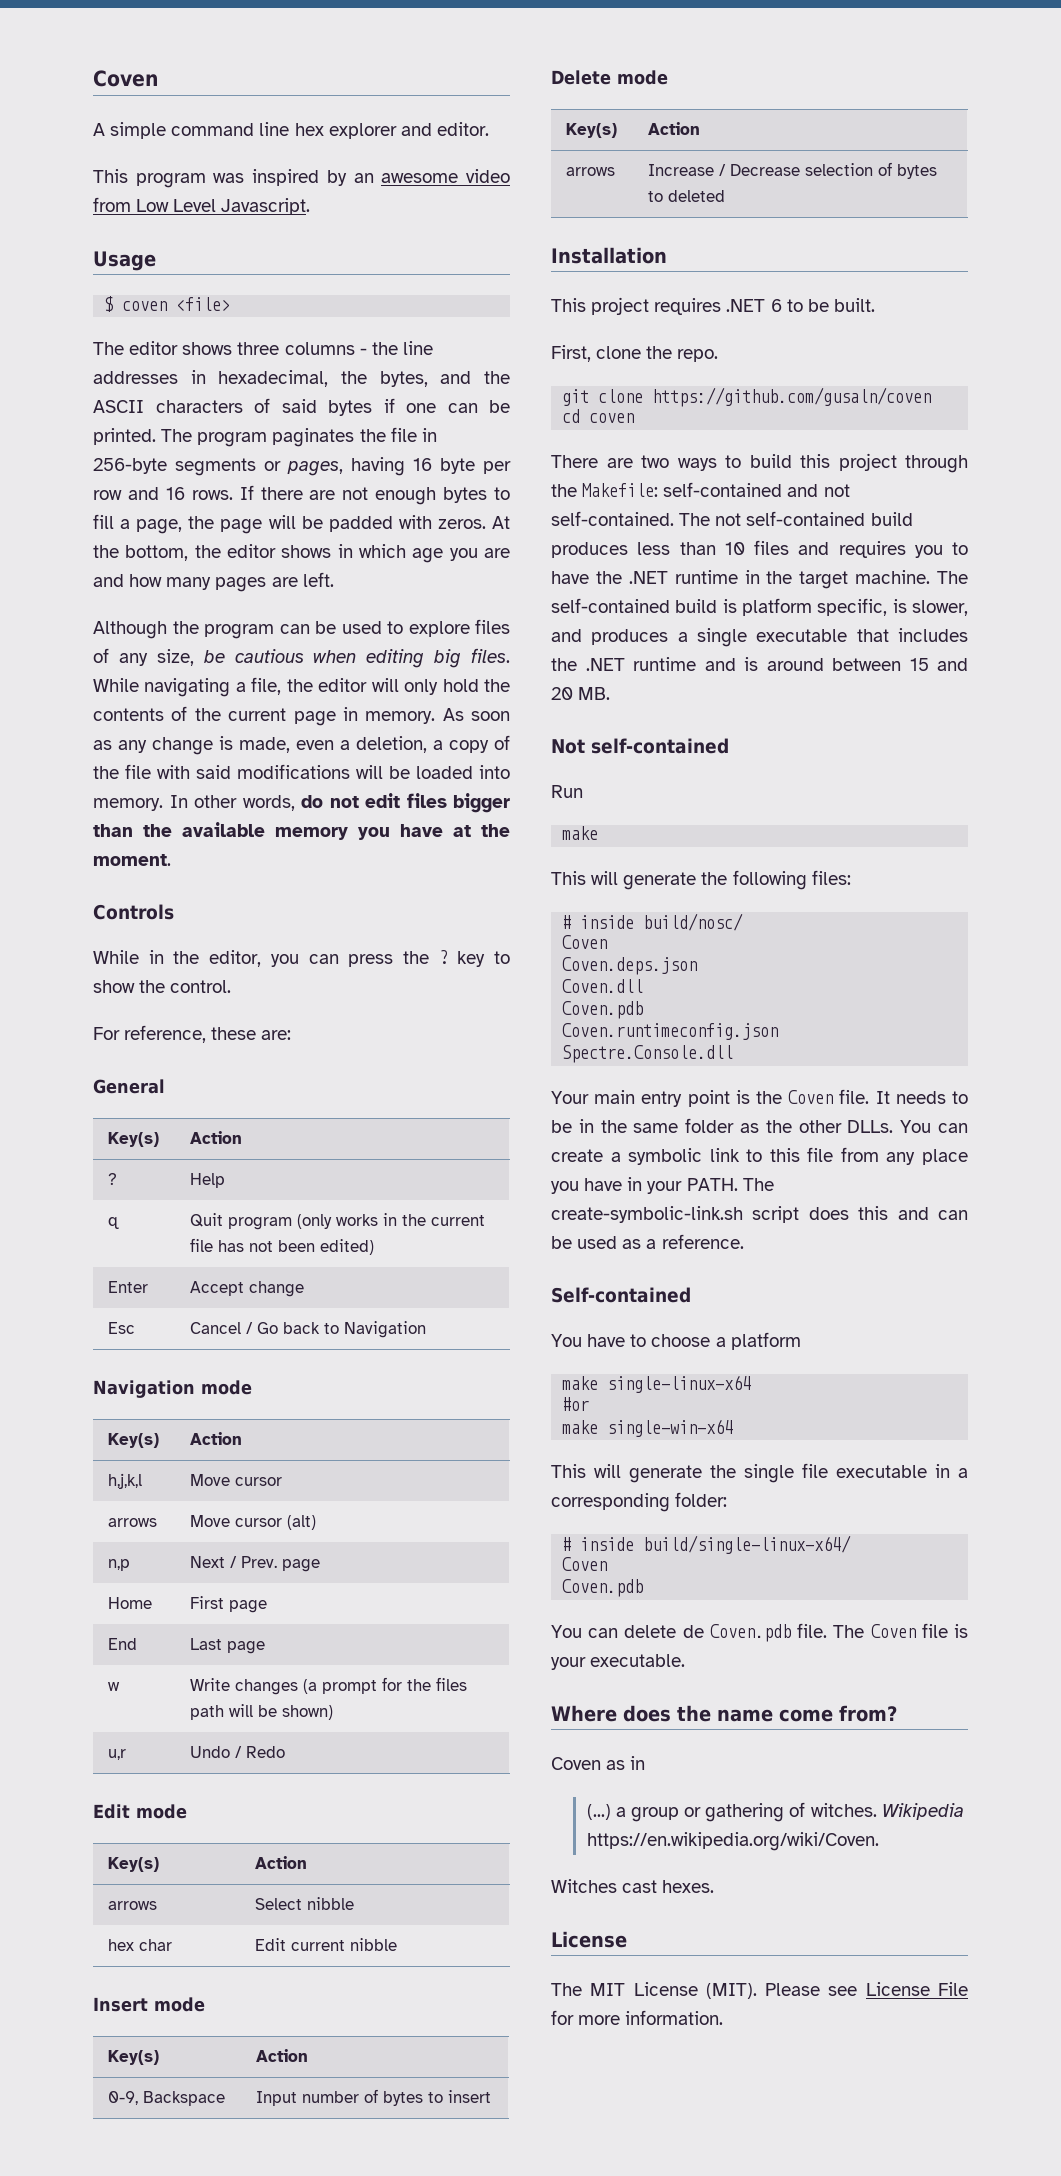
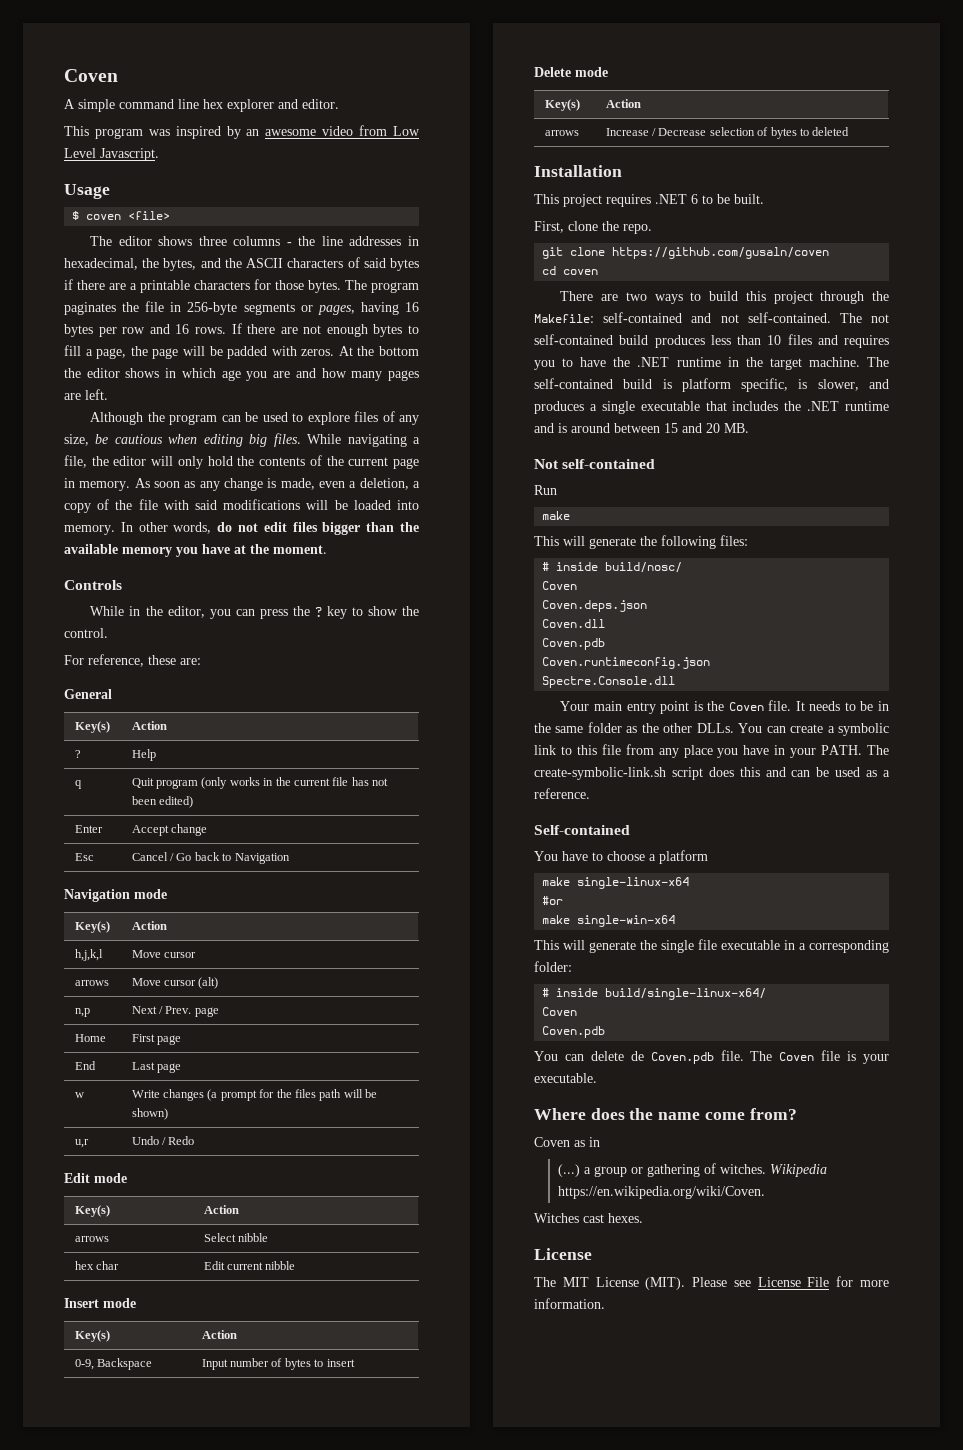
- The editor shows three columns - the line addresses in hexadecimal, the bytes, and the ASCII characters of said bytes if one can be printed.
+ The editor shows three columns - the line addresses in hexadecimal, the bytes, and the ASCII characters of said bytes if there are a printable characters for those bytes.
- The program paginates the file in 256-byte segments or pages, having 16 byte per row and 16 rows.
+ The program paginates the file in 256-byte segments or pages, having 16 bytes per row and 16 rows.
- At the bottom, the editor shows in which age you are and how many pages are left.
+ At the bottom the editor shows in which age you are and how many pages are left.

